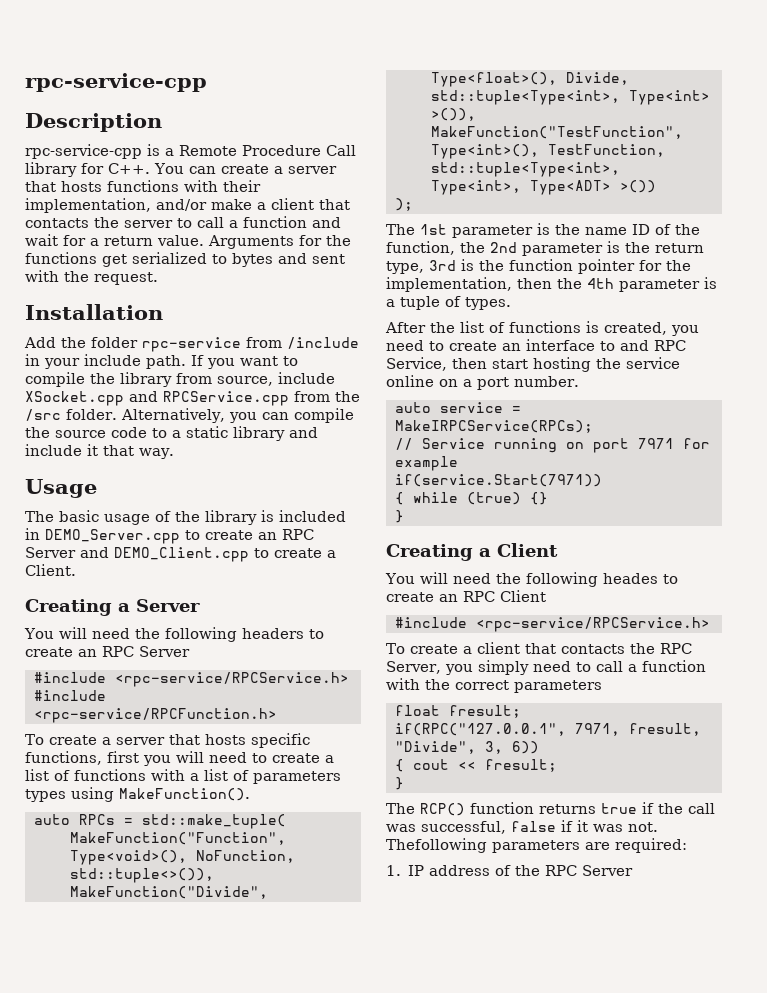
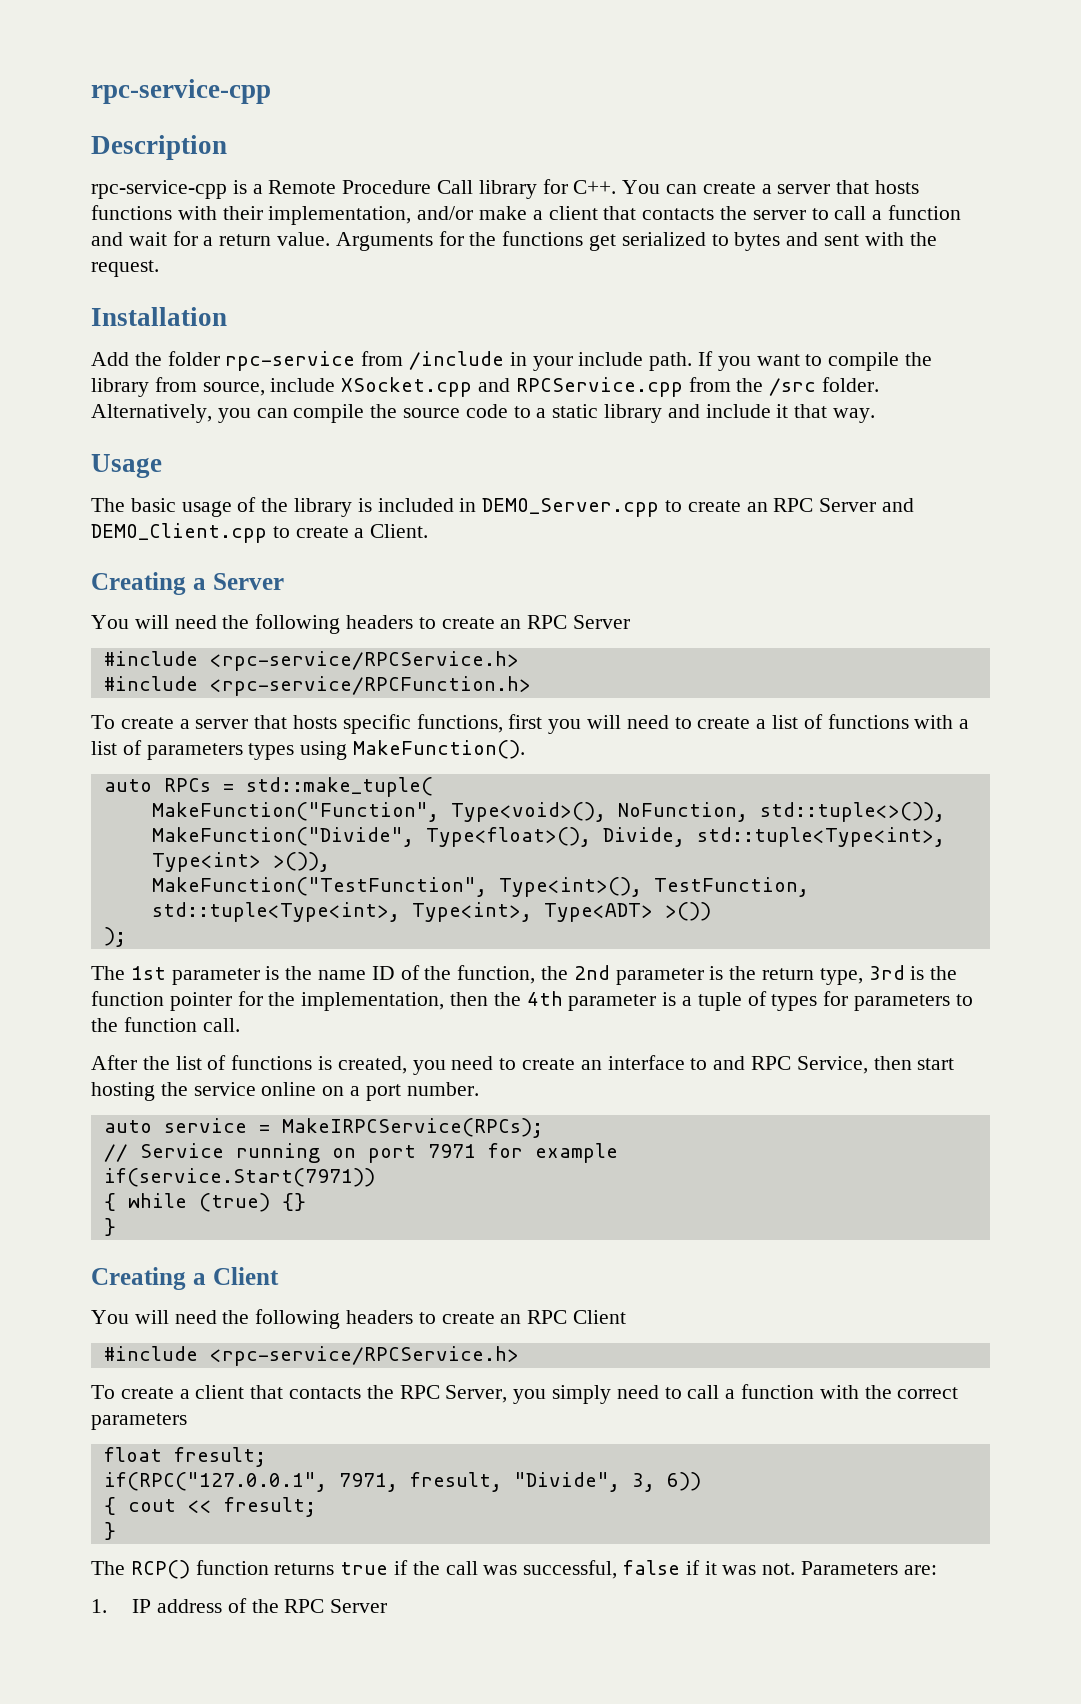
- The 1st parameter is the name ID of the function, the 2nd parameter is the return type, 3rd is the function pointer for the implementation, then the 4th parameter is a tuple of types.
+ The 1st parameter is the name ID of the function, the 2nd parameter is the return type, 3rd is the function pointer for the implementation, then the 4th parameter is a tuple of types for parameters to the function call.
- You will need the following heades to create an RPC Client
+ You will need the following headers to create an RPC Client
- Thefollowing parameters are required:
+ Parameters are:

